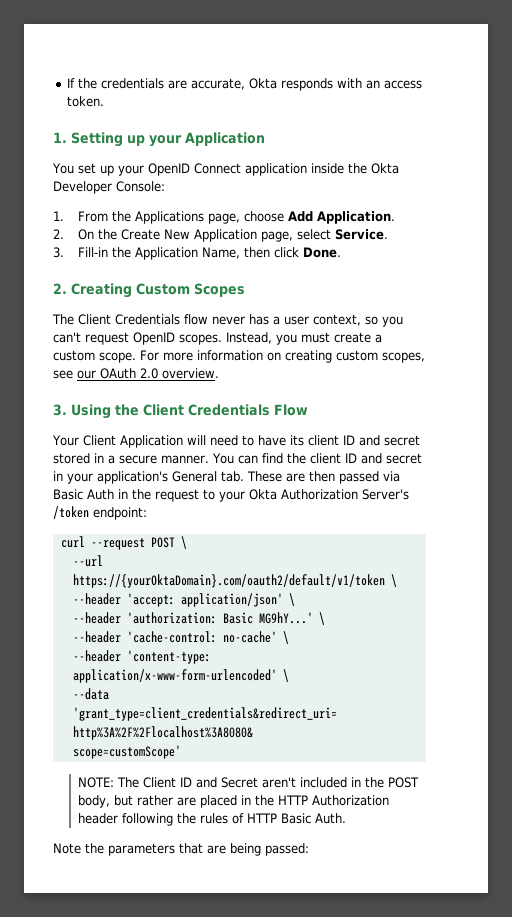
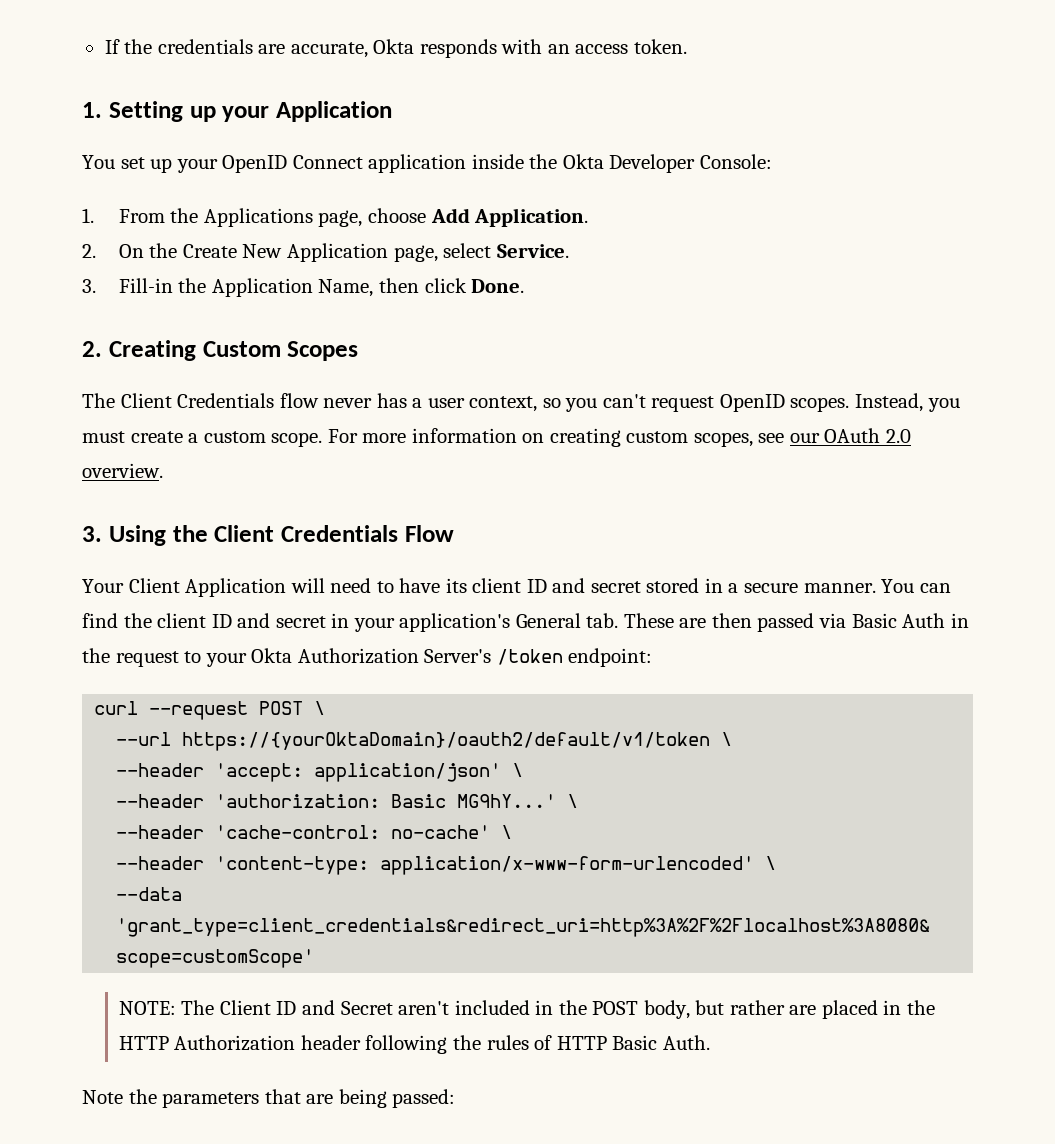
- --url https://{yourOktaDomain}.com/oauth2/default/v1/token \
+ --url https://{yourOktaDomain}/oauth2/default/v1/token \

